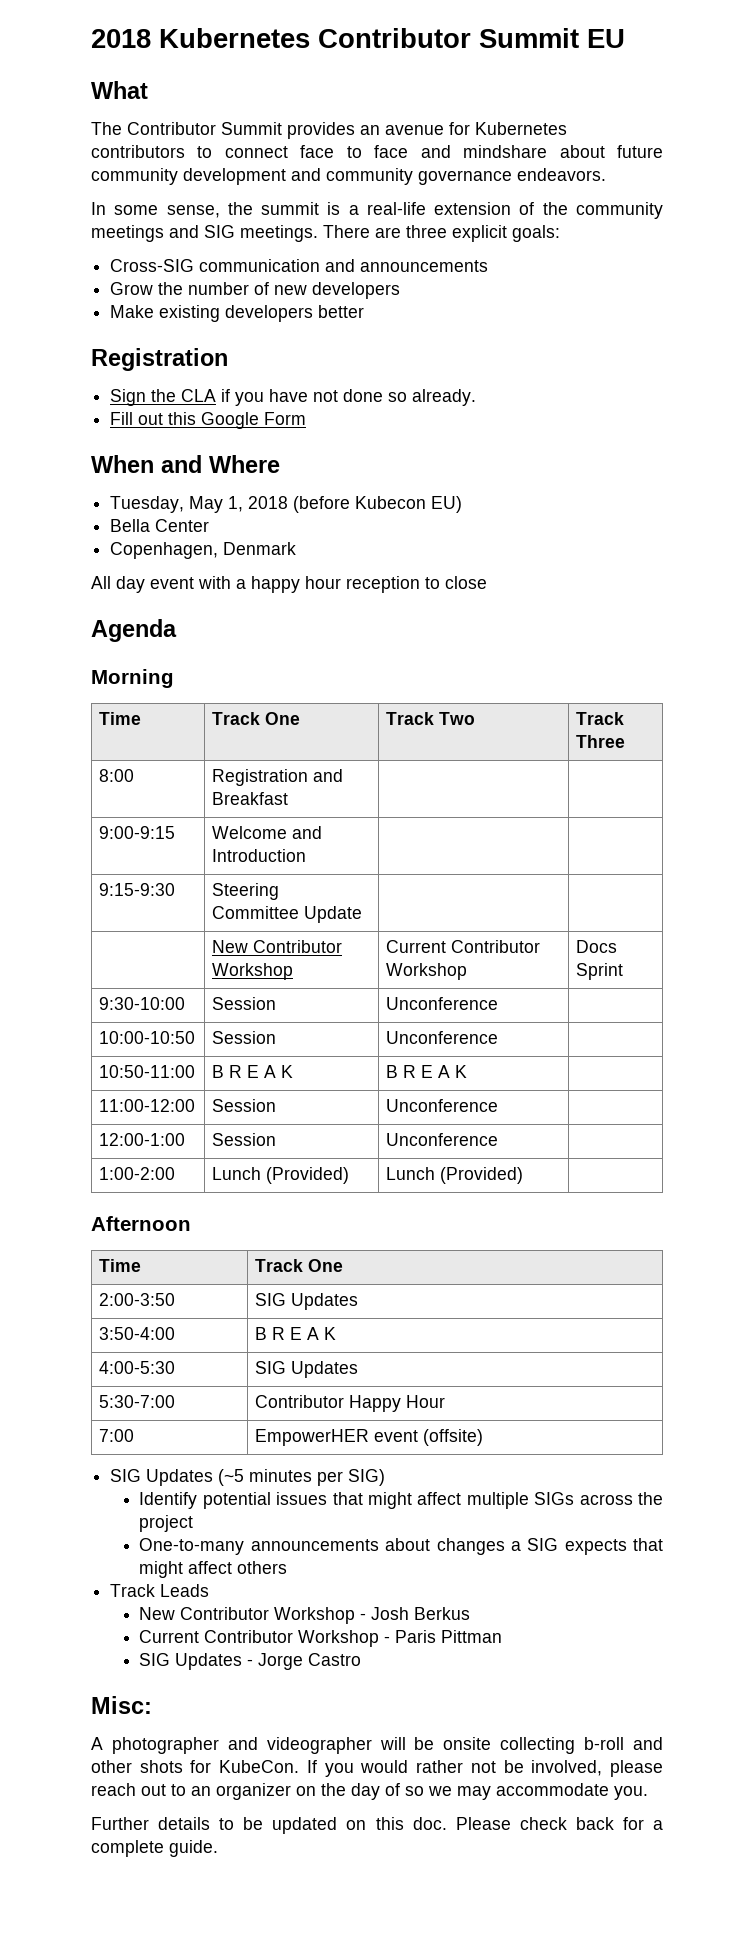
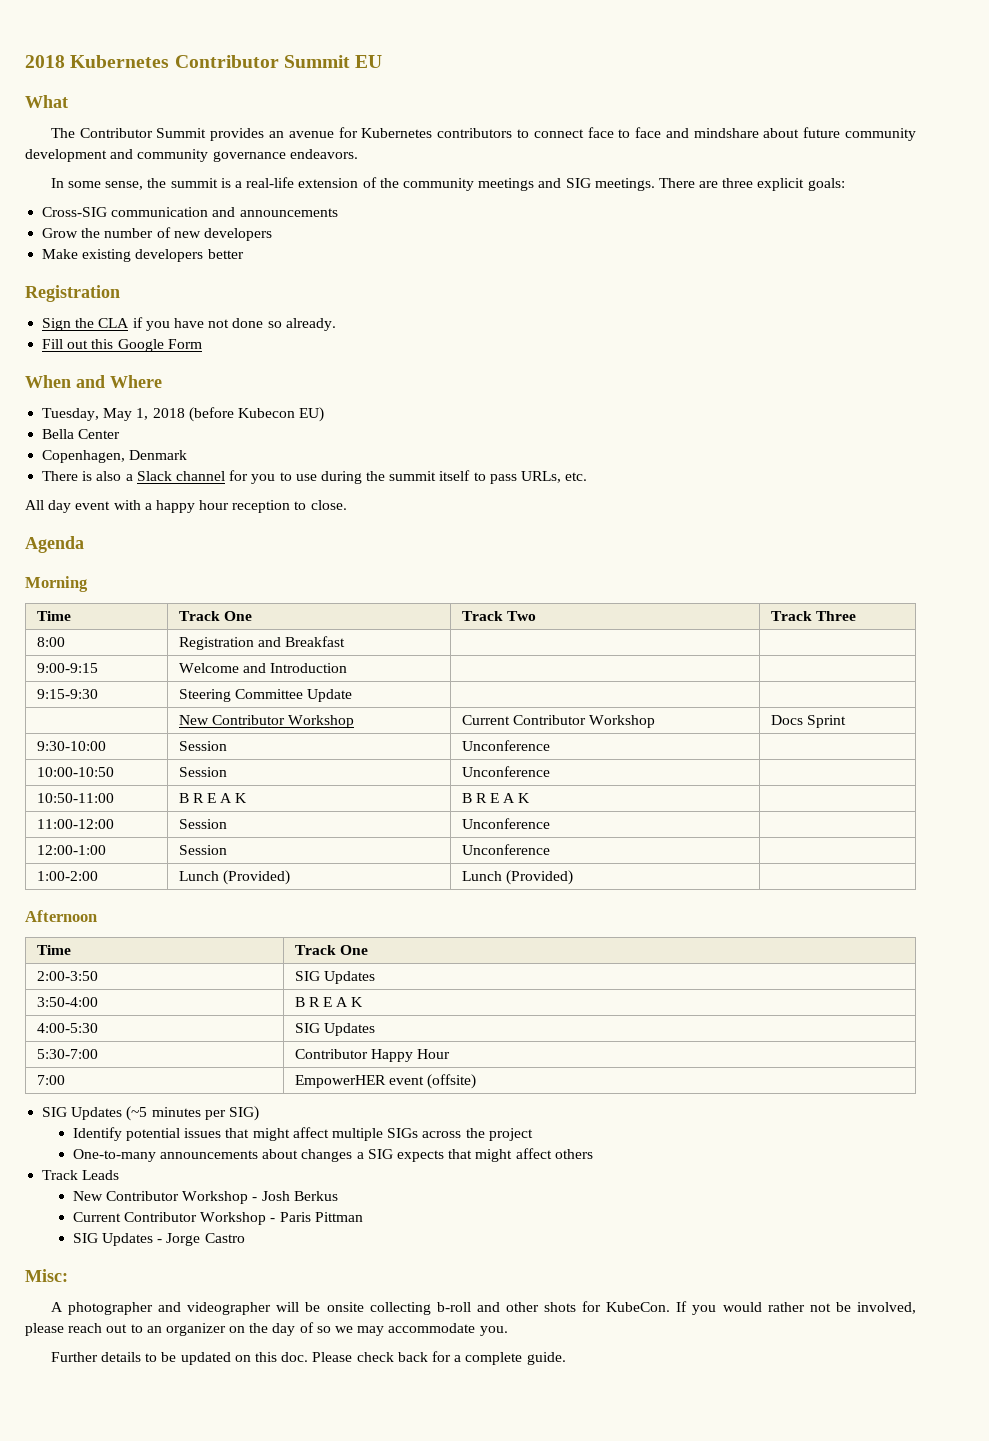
+ There is also a Slack channel for you to use during the summit itself to pass URLs, etc.
- All day event with a happy hour reception to close
+ All day event with a happy hour reception to close.

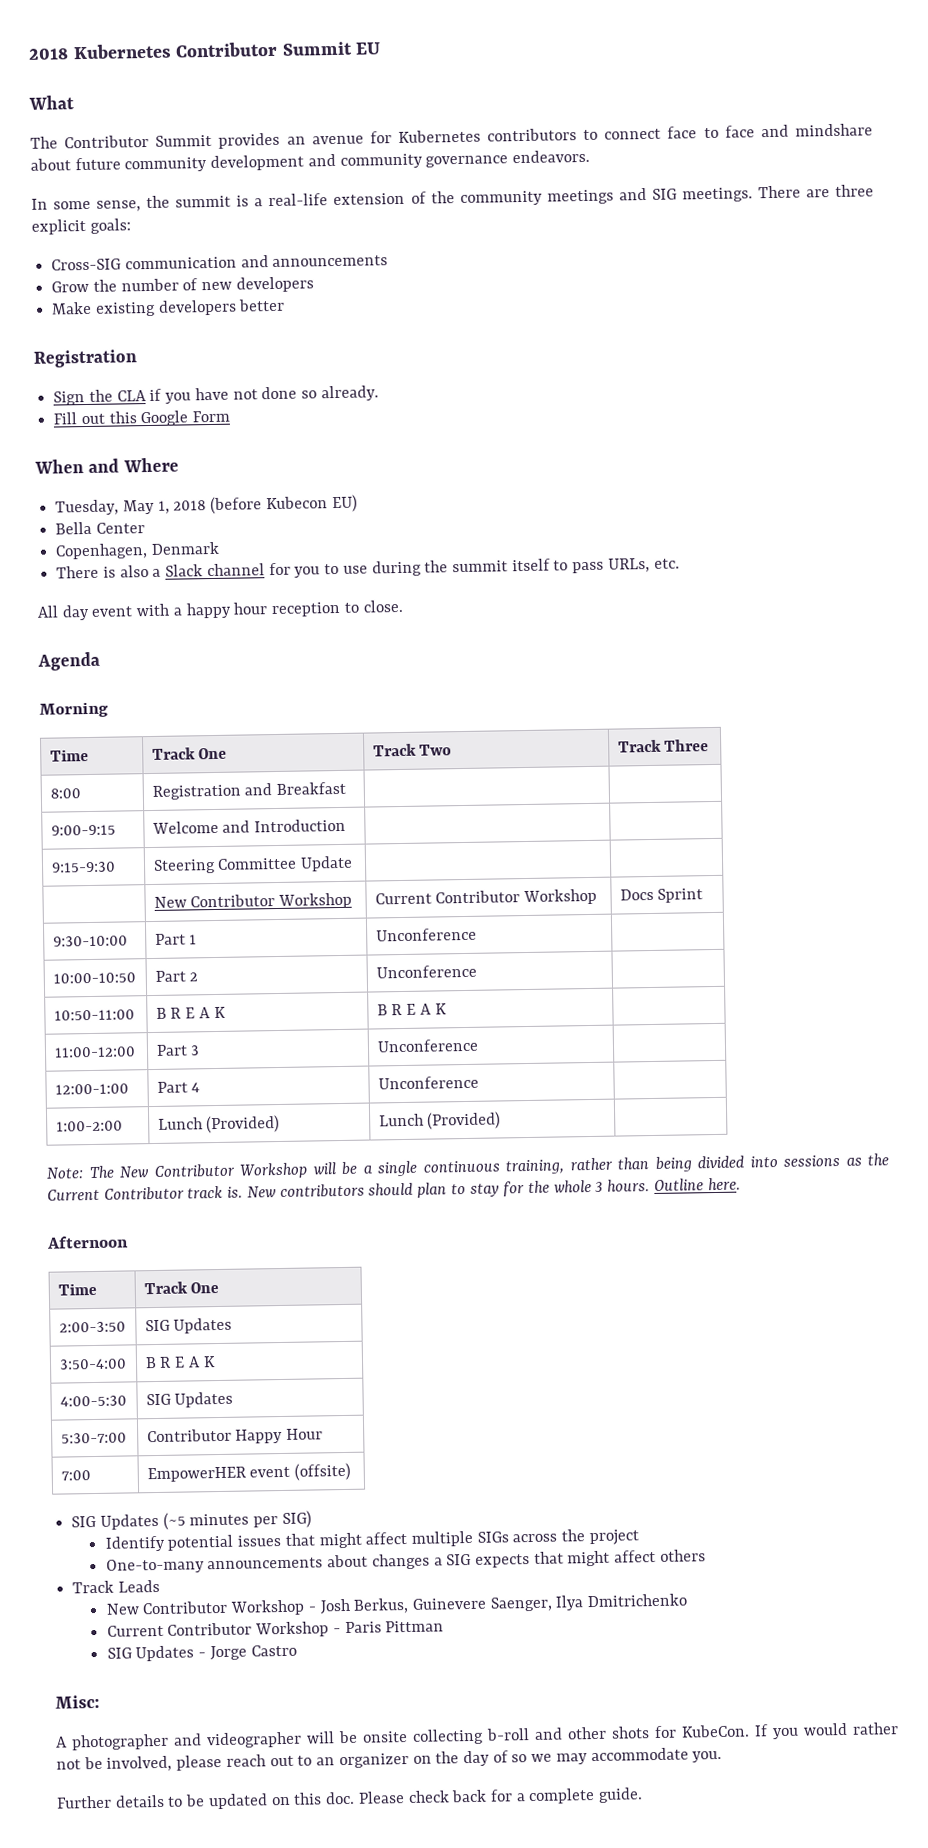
- 9:30-10:00 | Session | Unconference |
+ 9:30-10:00 | Part 1 | Unconference |
- 10:00-10:50 | Session | Unconference |
+ 10:00-10:50 | Part 2 | Unconference |
- 11:00-12:00 | Session | Unconference |
+ 11:00-12:00 | Part 3 | Unconference |
- 12:00-1:00 | Session | Unconference |
+ 12:00-1:00 | Part 4 | Unconference |
+ Note: The New Contributor Workshop will be a single continuous training, rather than being divided into sessions as the Current Contributor track is. New contributors should plan to stay for the whole 3 hours. Outline here.
- New Contributor Workshop - Josh Berkus
+ New Contributor Workshop - Josh Berkus, Guinevere Saenger, Ilya Dmitrichenko

